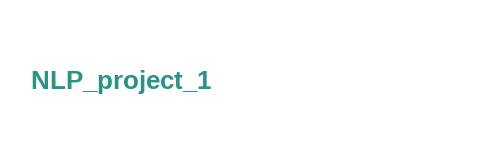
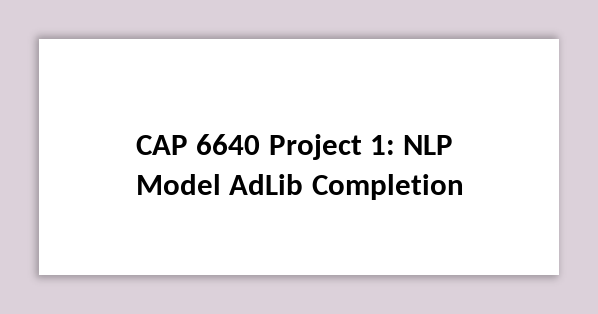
- NLP_project_1
+ CAP 6640 Project 1: NLP Model AdLib Completion

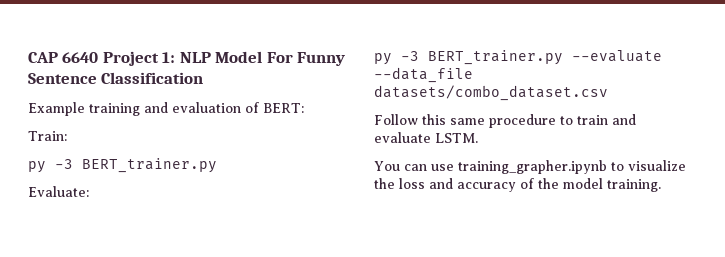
- CAP 6640 Project 1: NLP Model AdLib Completion
+ CAP 6640 Project 1: NLP Model For Funny Sentence Classification
+ Example training and evaluation of BERT:
+ Train:
+ py -3 BERT_trainer.py
+ Evaluate:
+ py -3 BERT_trainer.py --evaluate --data_file datasets/combo_dataset.csv
+ Follow this same procedure to train and evaluate LSTM.
+ You can use training_grapher.ipynb to visualize the loss and accuracy of the model training.

